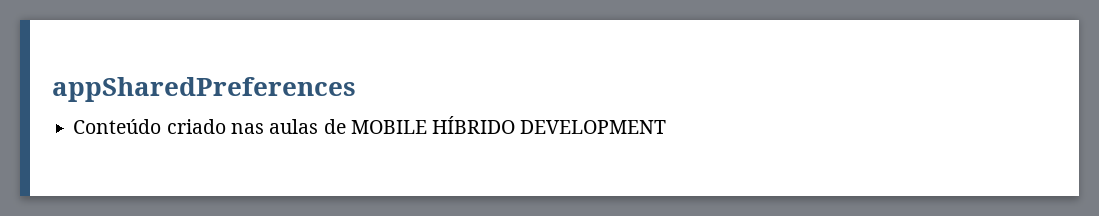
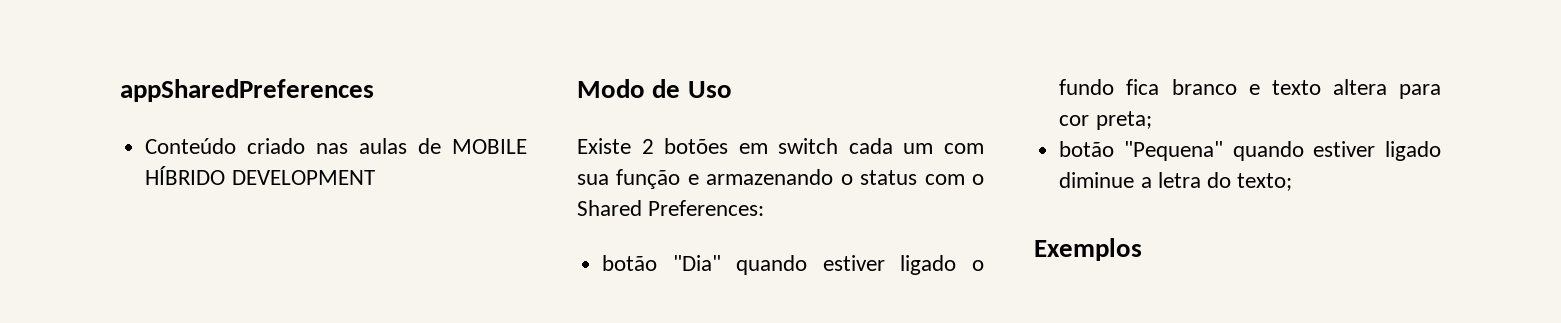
+ Modo de Uso
+ Existe 2 botões em switch cada um com sua função e armazenando o status com o Shared Preferences:
+ botão "Dia" quando estiver ligado o fundo fica branco e texto altera para cor preta;
+ botão "Pequena" quando estiver ligado diminue a letra do texto;
+ Exemplos

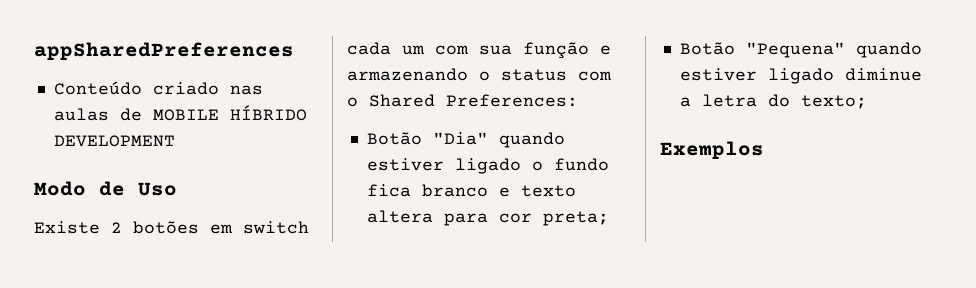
- botão "Dia" quando estiver ligado o fundo fica branco e texto altera para cor preta;
+ Botão "Dia" quando estiver ligado o fundo fica branco e texto altera para cor preta;
- botão "Pequena" quando estiver ligado diminue a letra do texto;
+ Botão "Pequena" quando estiver ligado diminue a letra do texto;

